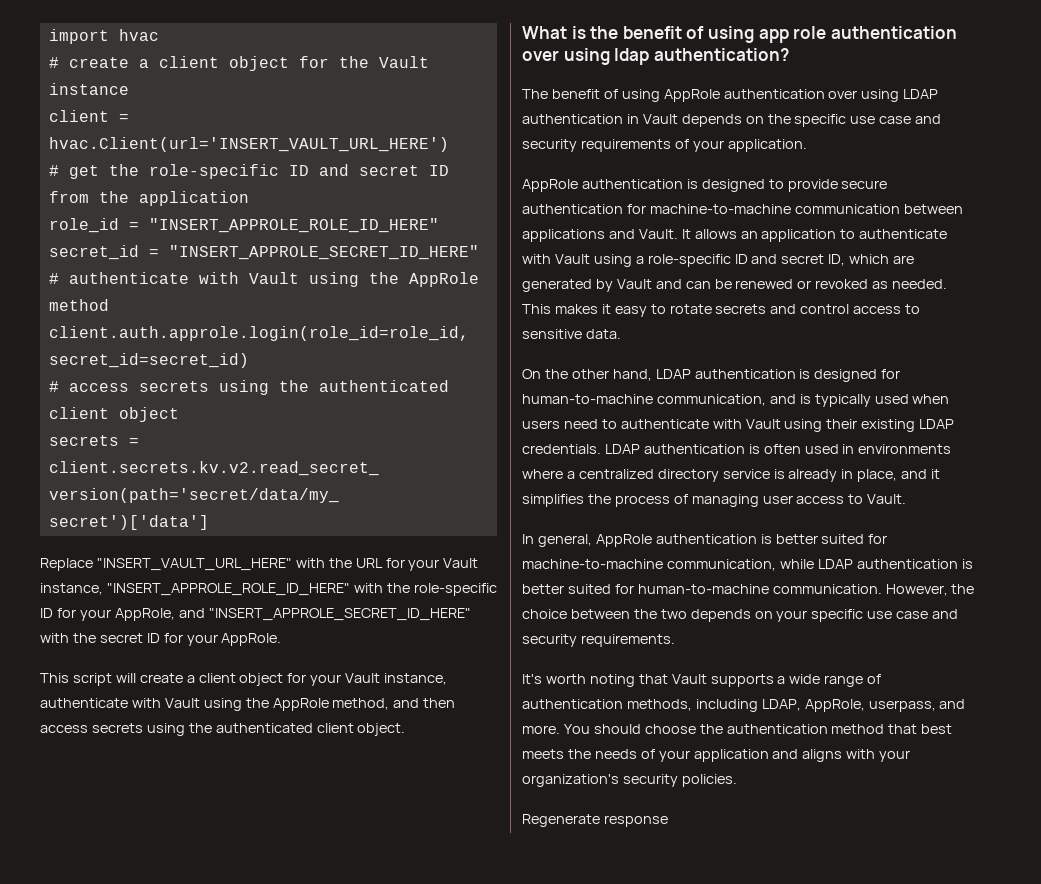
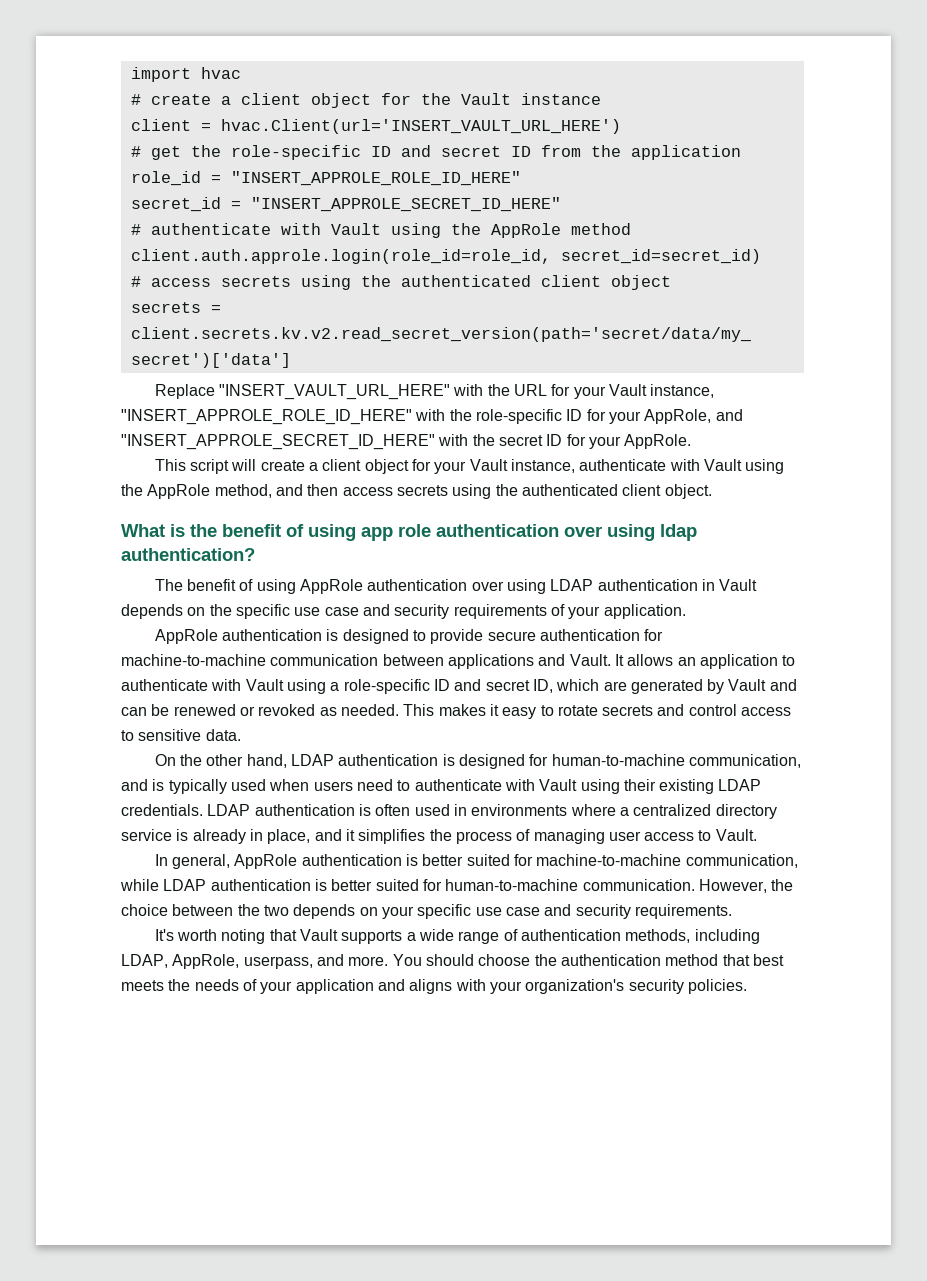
- Regenerate response

